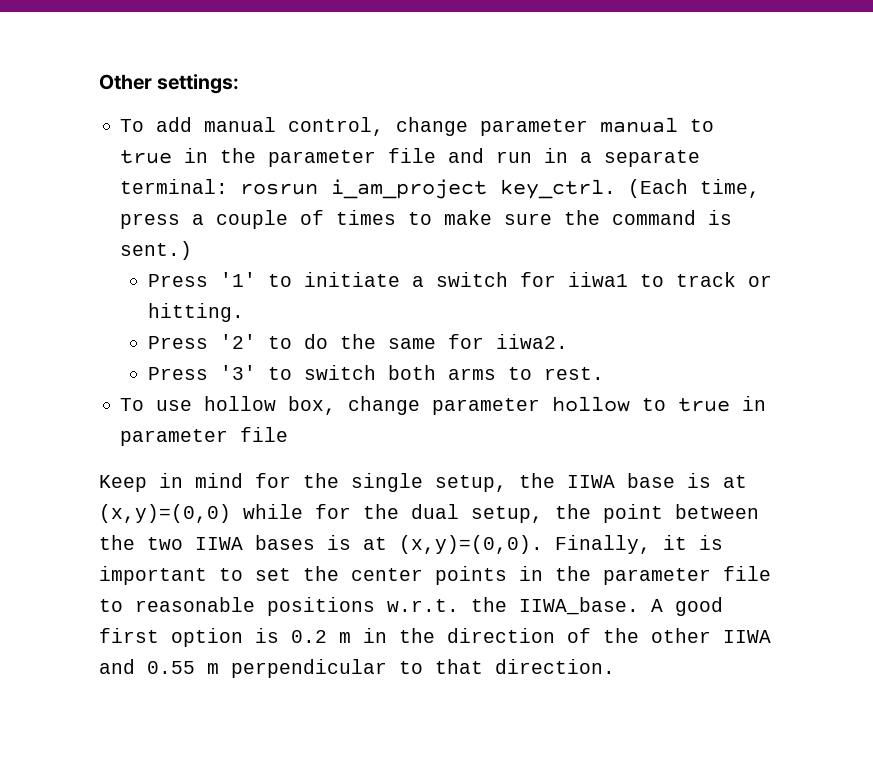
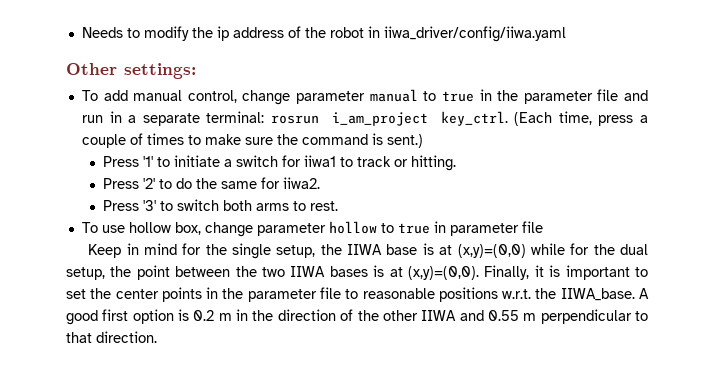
+ Needs to modify the ip address of the robot in iiwa_driver/config/iiwa.yaml

